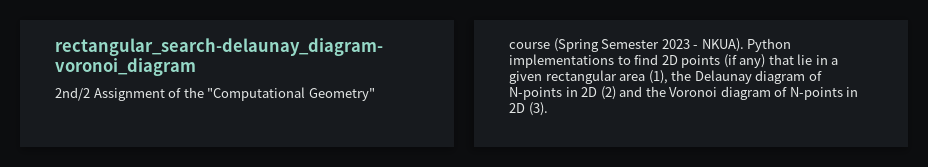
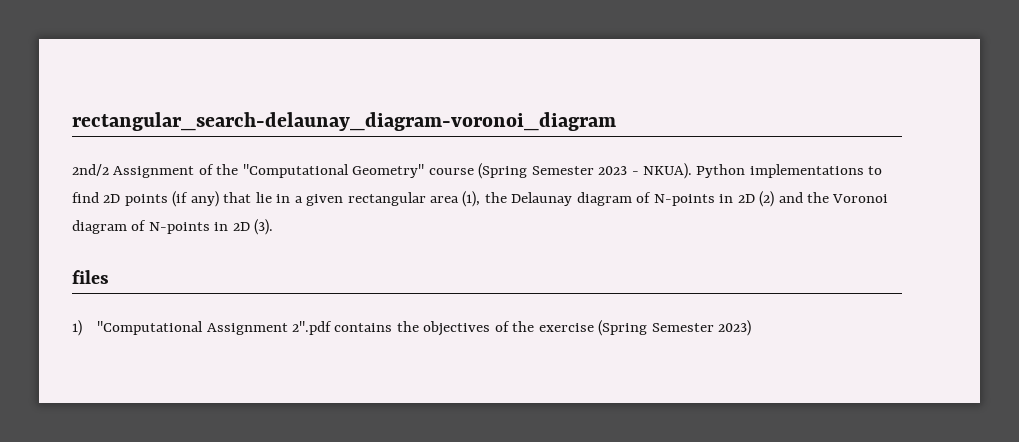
+ files
+ 1) "Computational Assignment 2".pdf contains the objectives of the exercise (Spring Semester 2023)

